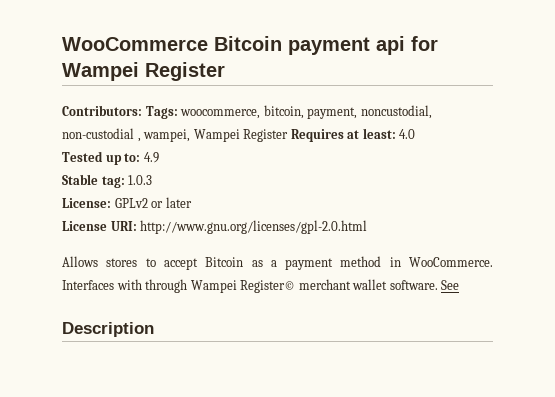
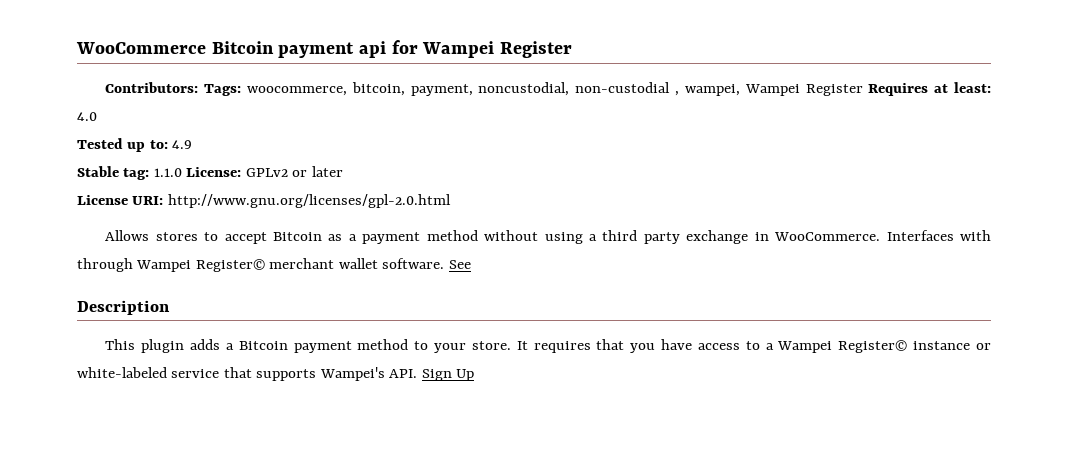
- Stable tag: 1.0.3
- License: GPLv2 or later
+ Stable tag: 1.1.0 License: GPLv2 or later
- Allows stores to accept Bitcoin as a payment method in WooCommerce.
+ Allows stores to accept Bitcoin as a payment method without using a third party exchange in WooCommerce.
+ This plugin adds a Bitcoin payment method to your store. It requires that you have access to a Wampei Register© instance or white-labeled service that supports Wampei's API. Sign Up

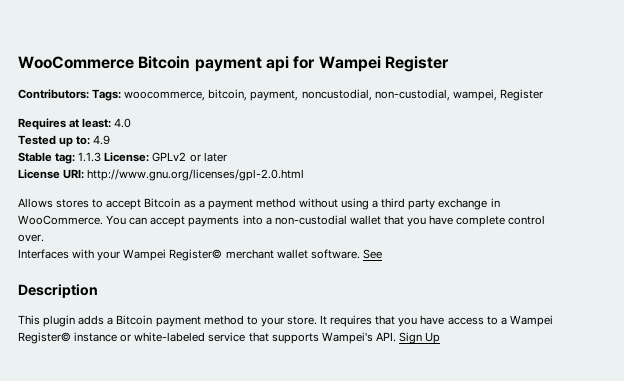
- Contributors: Tags: woocommerce, bitcoin, payment, noncustodial, non-custodial , wampei, Wampei Register Requires at least: 4.0
+ Contributors: Tags: woocommerce, bitcoin, payment, noncustodial, non-custodial, wampei, Register
+ Requires at least: 4.0
- Stable tag: 1.1.0 License: GPLv2 or later
+ Stable tag: 1.1.3 License: GPLv2 or later
- Allows stores to accept Bitcoin as a payment method without using a third party exchange in WooCommerce. Interfaces with through Wampei Register© merchant wallet software.
+ Allows stores to accept Bitcoin as a payment method without using a third party exchange in WooCommerce. You can accept payments into a non-custodial wallet that you have complete control over.
+ Interfaces with your Wampei Register© merchant wallet software.

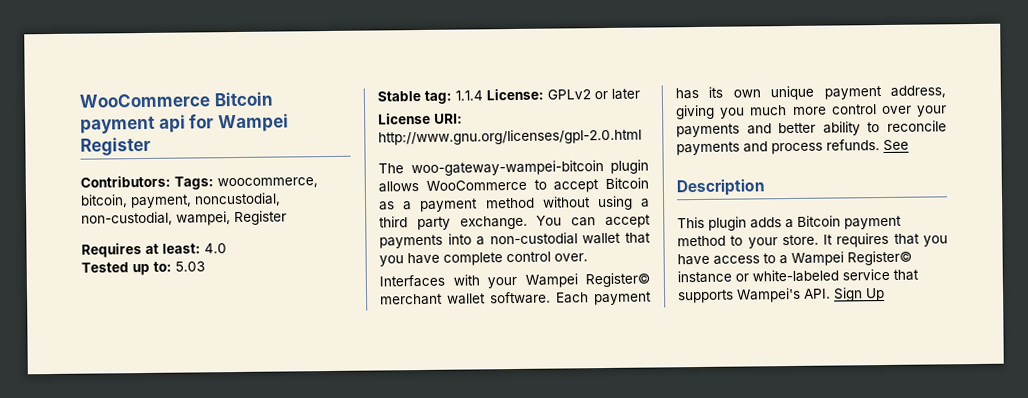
- Tested up to: 4.9
+ Tested up to: 5.03
- Stable tag: 1.1.3 License: GPLv2 or later
+ Stable tag: 1.1.4 License: GPLv2 or later
- Allows stores to accept Bitcoin as a payment method without using a third party exchange in WooCommerce.
+ The woo-gateway-wampei-bitcoin plugin allows WooCommerce to accept Bitcoin as a payment method without using a third party exchange.
+ Each payment has its own unique payment address, giving you much more control over your payments and better ability to reconcile payments and process refunds.

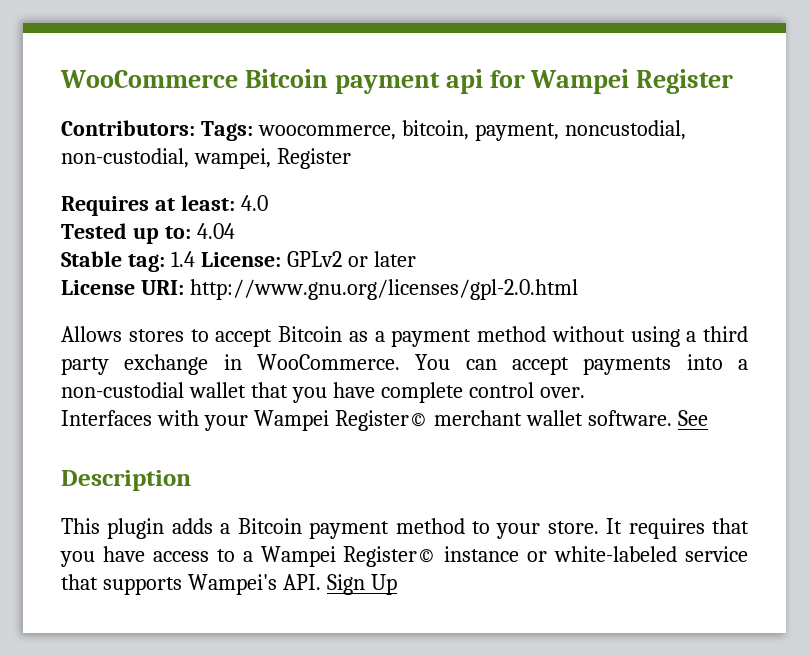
- Tested up to: 5.03
+ Tested up to: 4.04
- Stable tag: 1.1.4 License: GPLv2 or later
+ Stable tag: 1.4 License: GPLv2 or later
- The woo-gateway-wampei-bitcoin plugin allows WooCommerce to accept Bitcoin as a payment method without using a third party exchange.
+ Allows stores to accept Bitcoin as a payment method without using a third party exchange in WooCommerce.
- Each payment has its own unique payment address, giving you much more control over your payments and better ability to reconcile payments and process refunds.

